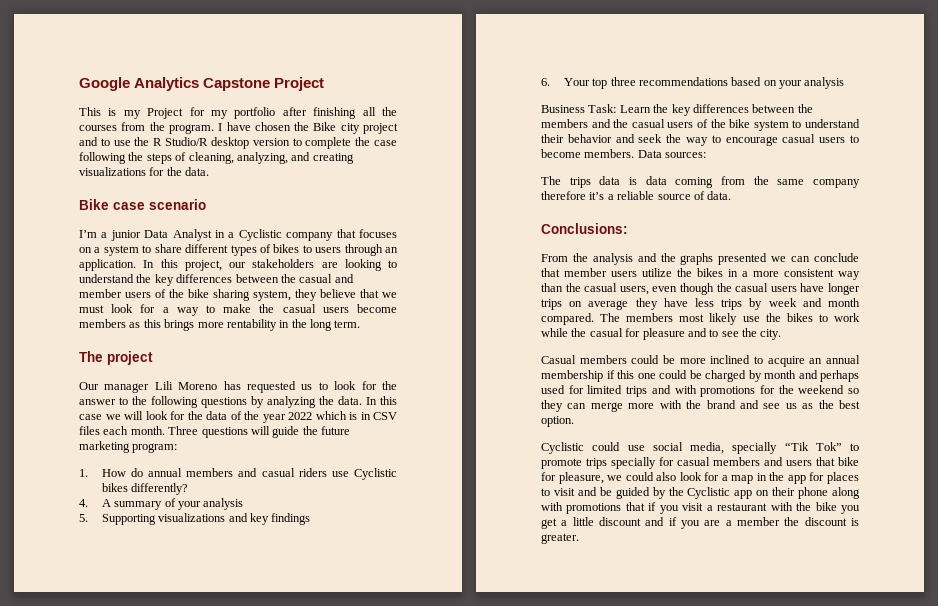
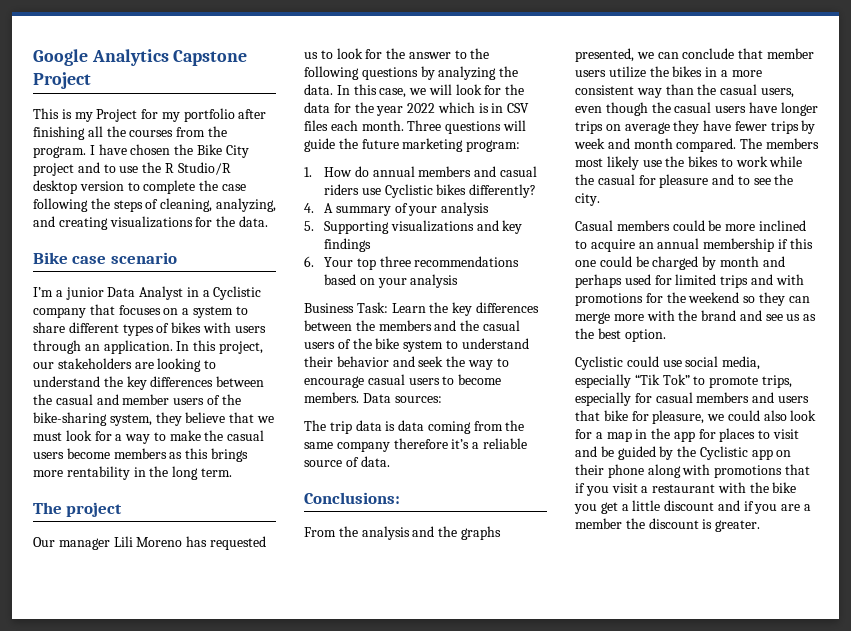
- I have chosen the Bike city project and to use the R Studio/R desktop version to complete the case following the steps of cleaning, analyzing, and creating visualizations for the data.
+ I have chosen the Bike City project and to use the R Studio/R desktop version to complete the case following the steps of cleaning, analyzing, and creating visualizations for the data.
- I’m a junior Data Analyst in a Cyclistic company that focuses on a system to share different types of bikes to users through an application.
+ I’m a junior Data Analyst in a Cyclistic company that focuses on a system to share different types of bikes with users through an application.
- In this project, our stakeholders are looking to understand the key differences between the casual and member users of the bike sharing system, they believe that we must look for a way to make the casual users become members as this brings more rentability in the long term.
+ In this project, our stakeholders are looking to understand the key differences between the casual and member users of the bike-sharing system, they believe that we must look for a way to make the casual users become members as this brings more rentability in the long term.
- In this case we will look for the data of the year 2022 which is in CSV files each month.
+ In this case, we will look for the data for the year 2022 which is in CSV files each month.
- The trips data is data coming from the same company therefore it’s a reliable source of data.
+ The trip data is data coming from the same company therefore it’s a reliable source of data.
- From the analysis and the graphs presented we can conclude that member users utilize the bikes in a more consistent way than the casual users, even though the casual users have longer trips on average they have less trips by week and month compared.
+ From the analysis and the graphs presented, we can conclude that member users utilize the bikes in a more consistent way than the casual users, even though the casual users have longer trips on average they have fewer trips by week and month compared.
- Cyclistic could use social media, specially “Tik Tok” to promote trips specially for casual members and users that bike for pleasure, we could also look for a map in the app for places to visit and be guided by the Cyclistic app on their phone along with promotions that if you visit a restaurant with the bike you get a little discount and if you are a member the discount is greater.
+ Cyclistic could use social media, especially “Tik Tok” to promote trips, especially for casual members and users that bike for pleasure, we could also look for a map in the app for places to visit and be guided by the Cyclistic app on their phone along with promotions that if you visit a restaurant with the bike you get a little discount and if you are a member the discount is greater.

